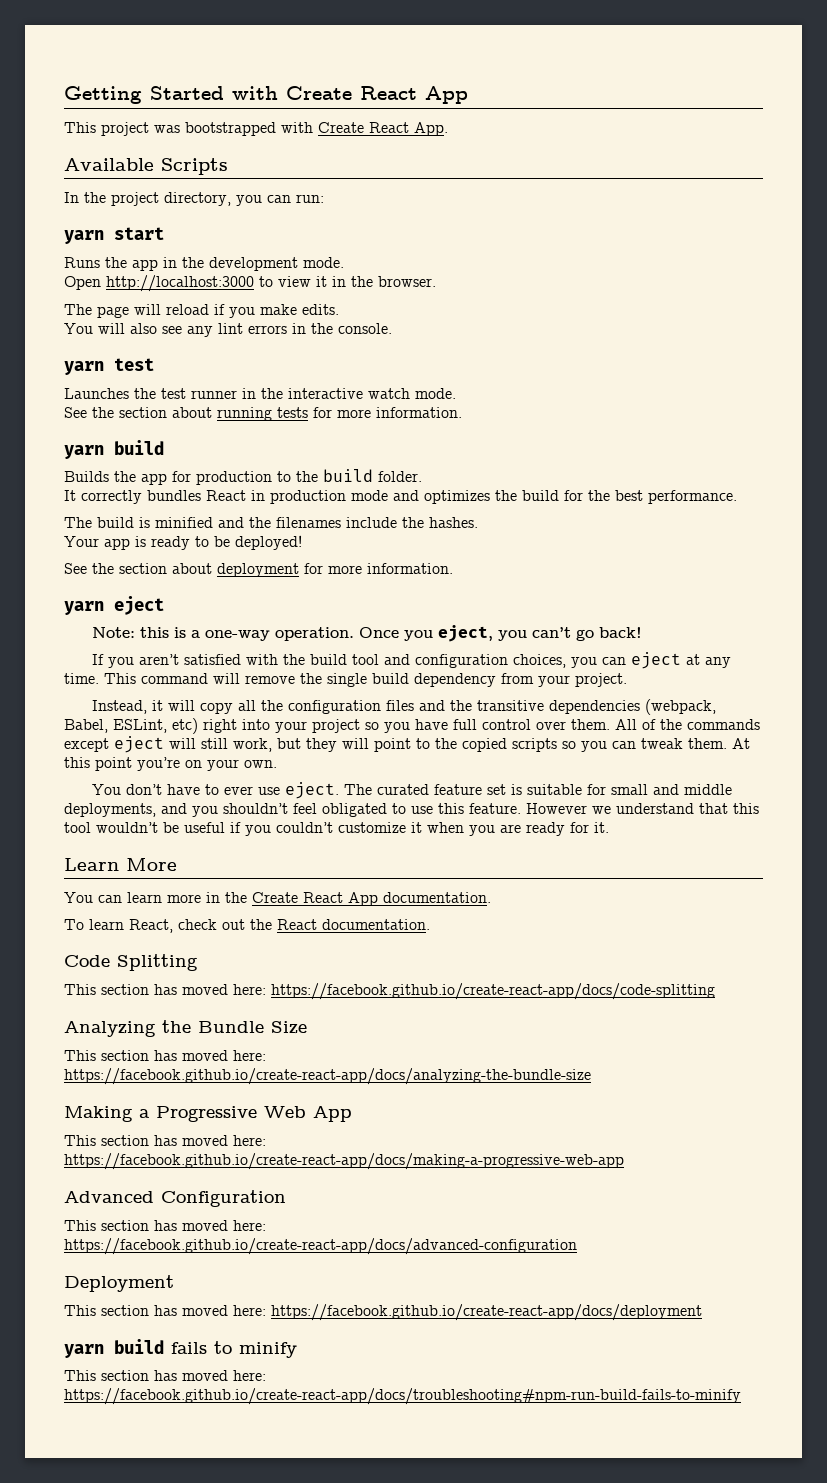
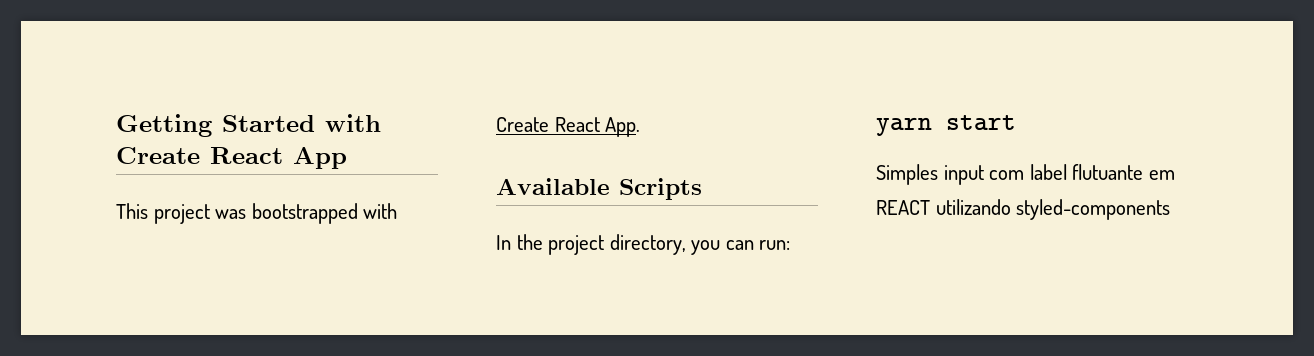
- Runs the app in the development mode.
- Open http://localhost:3000 to view it in the browser.
- The page will reload if you make edits.
- You will also see any lint errors in the console.
- yarn test
- Launches the test runner in the interactive watch mode.
- See the section about running tests for more information.
- yarn build
- Builds the app for production to the build folder.
- It correctly bundles React in production mode and optimizes the build for the best performance.
- The build is minified and the filenames include the hashes.
- Your app is ready to be deployed!
- See the section about deployment for more information.
- yarn eject
- Note: this is a one-way operation. Once you eject, you can’t go back!
- If you aren’t satisfied with the build tool and configuration choices, you can eject at any time. This command will remove the single build dependency from your project.
- Instead, it will copy all the configuration files and the transitive dependencies (webpack, Babel, ESLint, etc) right into your project so you have full control over them. All of the commands except eject will still work, but they will point to the copied scripts so you can tweak them. At this point you’re on your own.
- You don’t have to ever use eject. The curated feature set is suitable for small and middle deployments, and you shouldn’t feel obligated to use this feature. However we understand that this tool wouldn’t be useful if you couldn’t customize it when you are ready for it.
- Learn More
- You can learn more in the Create React App documentation.
- To learn React, check out the React documentation.
- Code Splitting
- This section has moved here: https://facebook.github.io/create-react-app/docs/code-splitting
- Analyzing the Bundle Size
- This section has moved here: https://facebook.github.io/create-react-app/docs/analyzing-the-bundle-size
- Making a Progressive Web App
- This section has moved here: https://facebook.github.io/create-react-app/docs/making-a-progressive-web-app
- Advanced Configuration
- This section has moved here: https://facebook.github.io/create-react-app/docs/advanced-configuration
- Deployment
- This section has moved here: https://facebook.github.io/create-react-app/docs/deployment
- yarn build fails to minify
- This section has moved here: https://facebook.github.io/create-react-app/docs/troubleshooting#npm-run-build-fails-to-minify
+ Simples input com label flutuante em REACT utilizando styled-components

